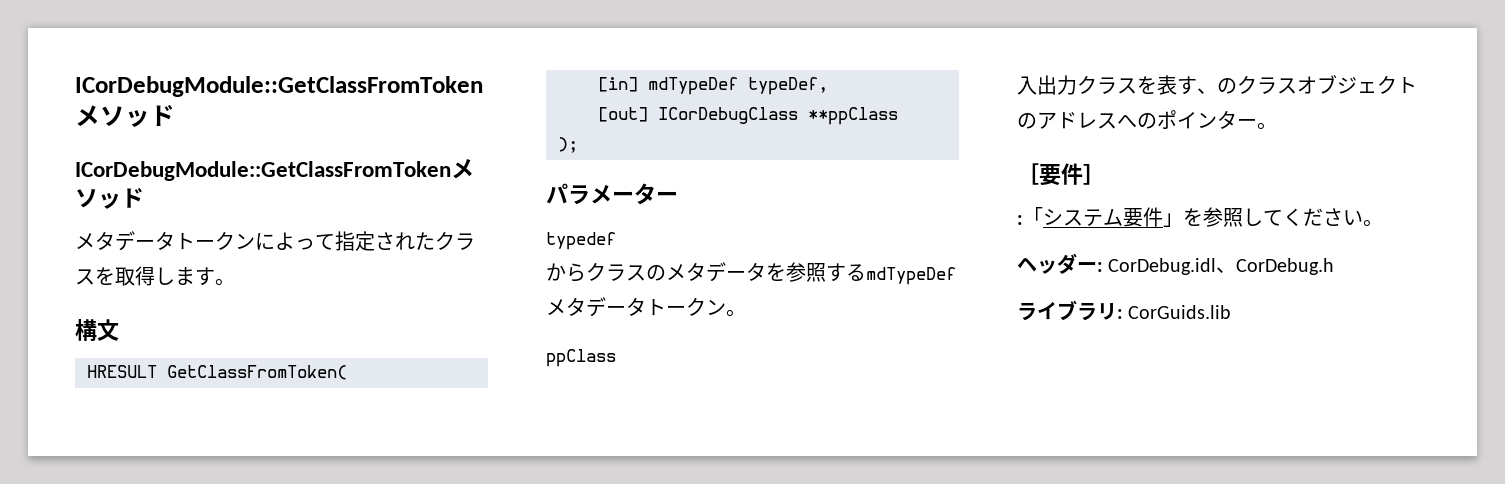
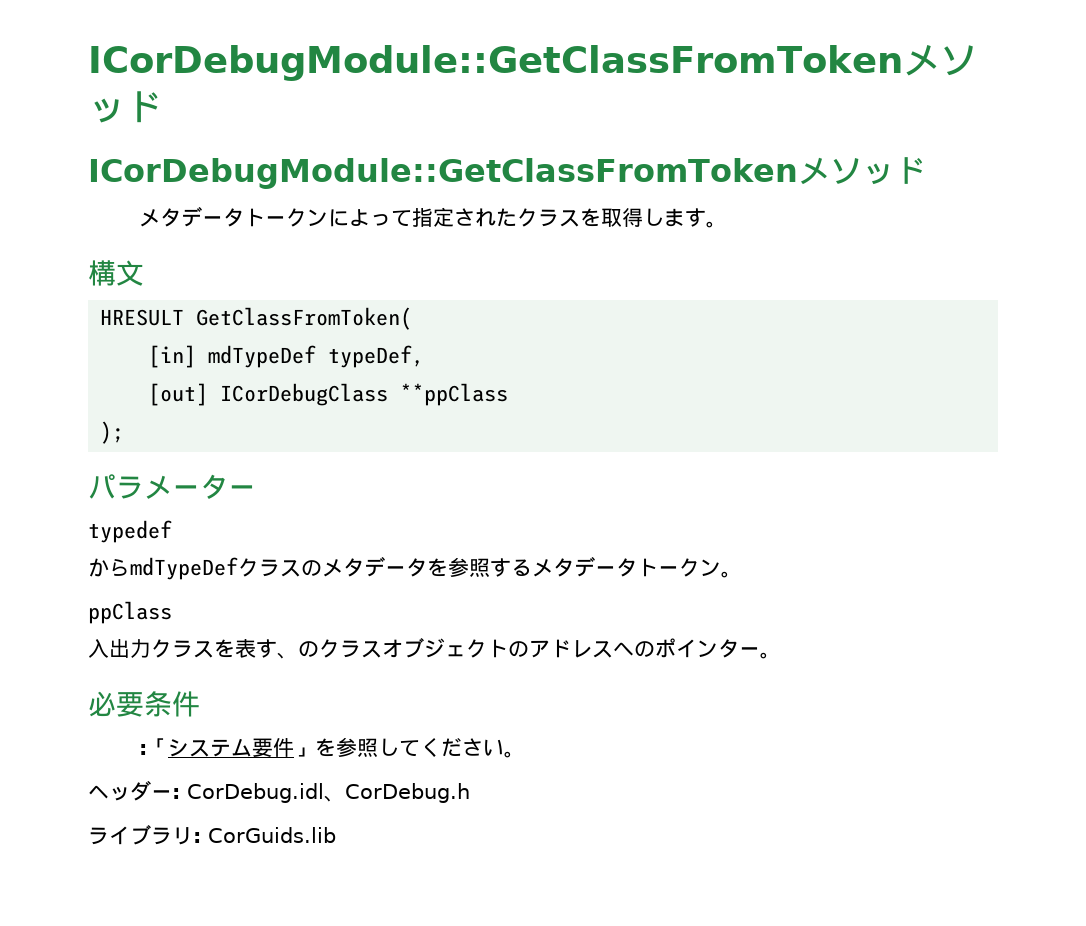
- からクラスのメタデータを参照するmdTypeDefメタデータトークン。
+ からmdTypeDefクラスのメタデータを参照するメタデータトークン。
- ［要件］
+ 必要条件

